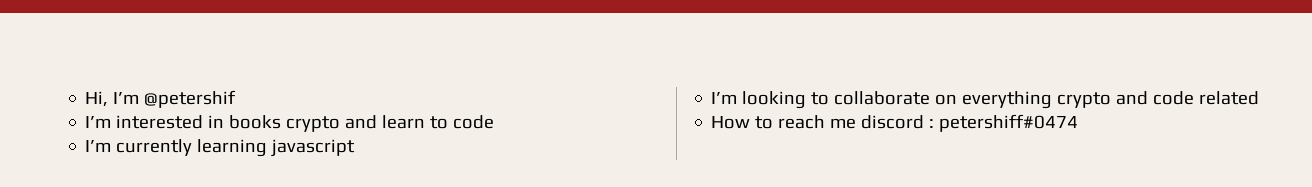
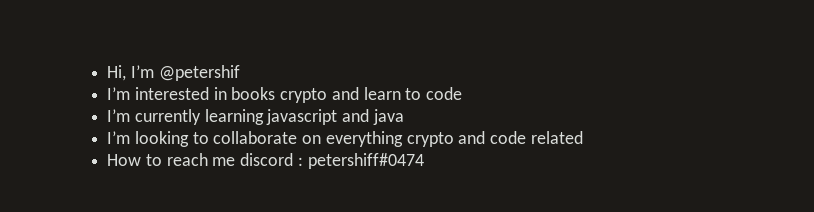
- I’m currently learning javascript
+ I’m currently learning javascript and java

